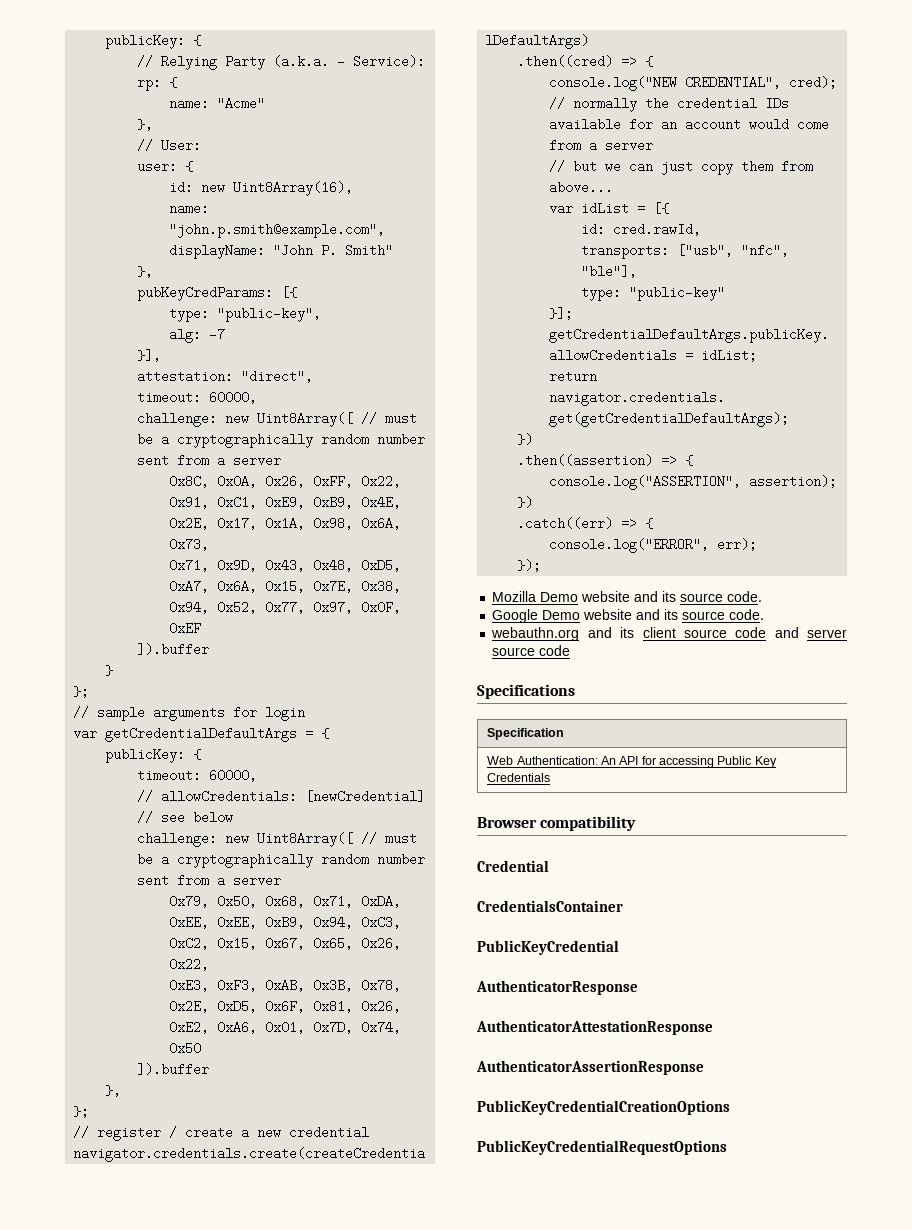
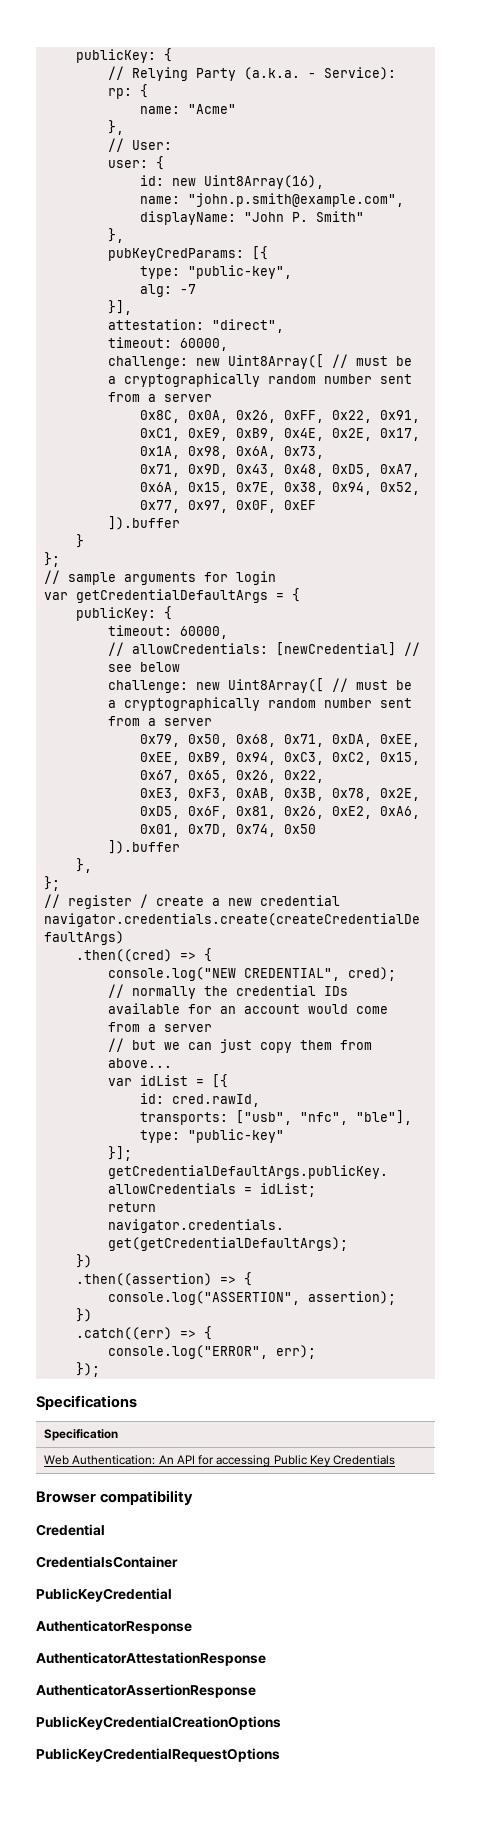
- Mozilla Demo website and its source code.
- Google Demo website and its source code.
- webauthn.org and its client source code and server source code

